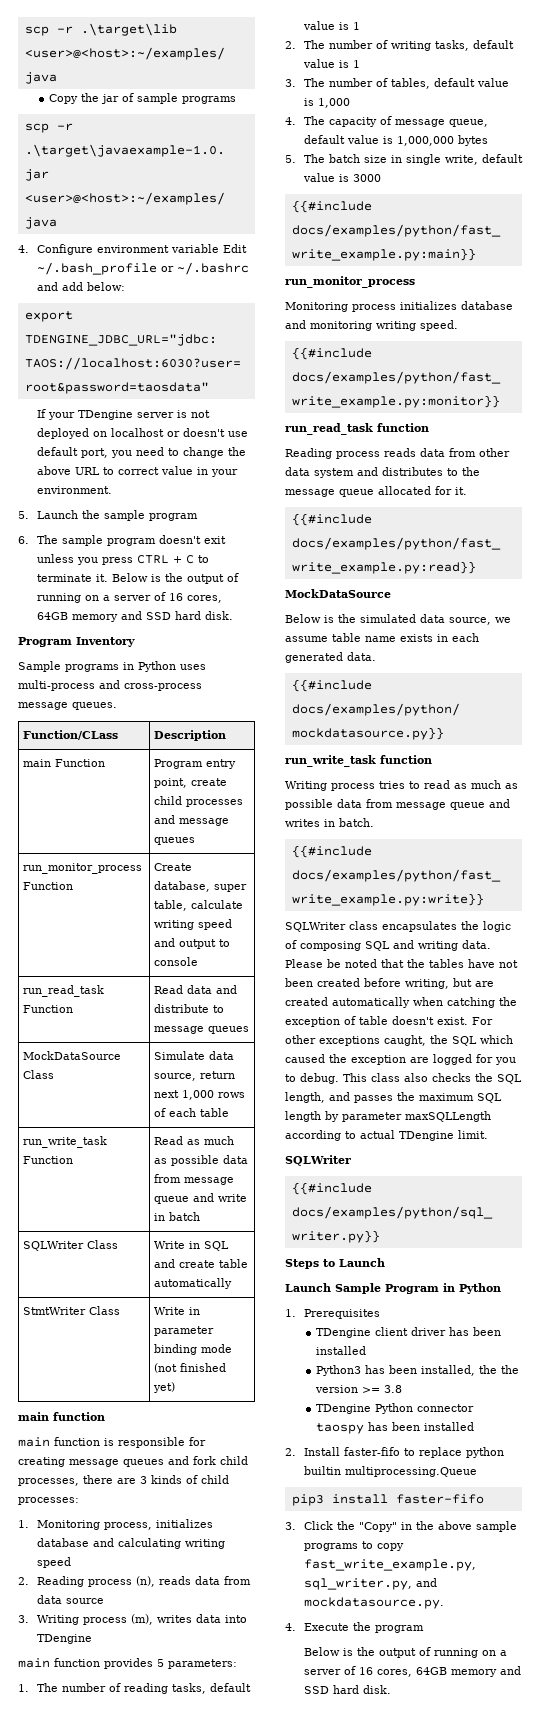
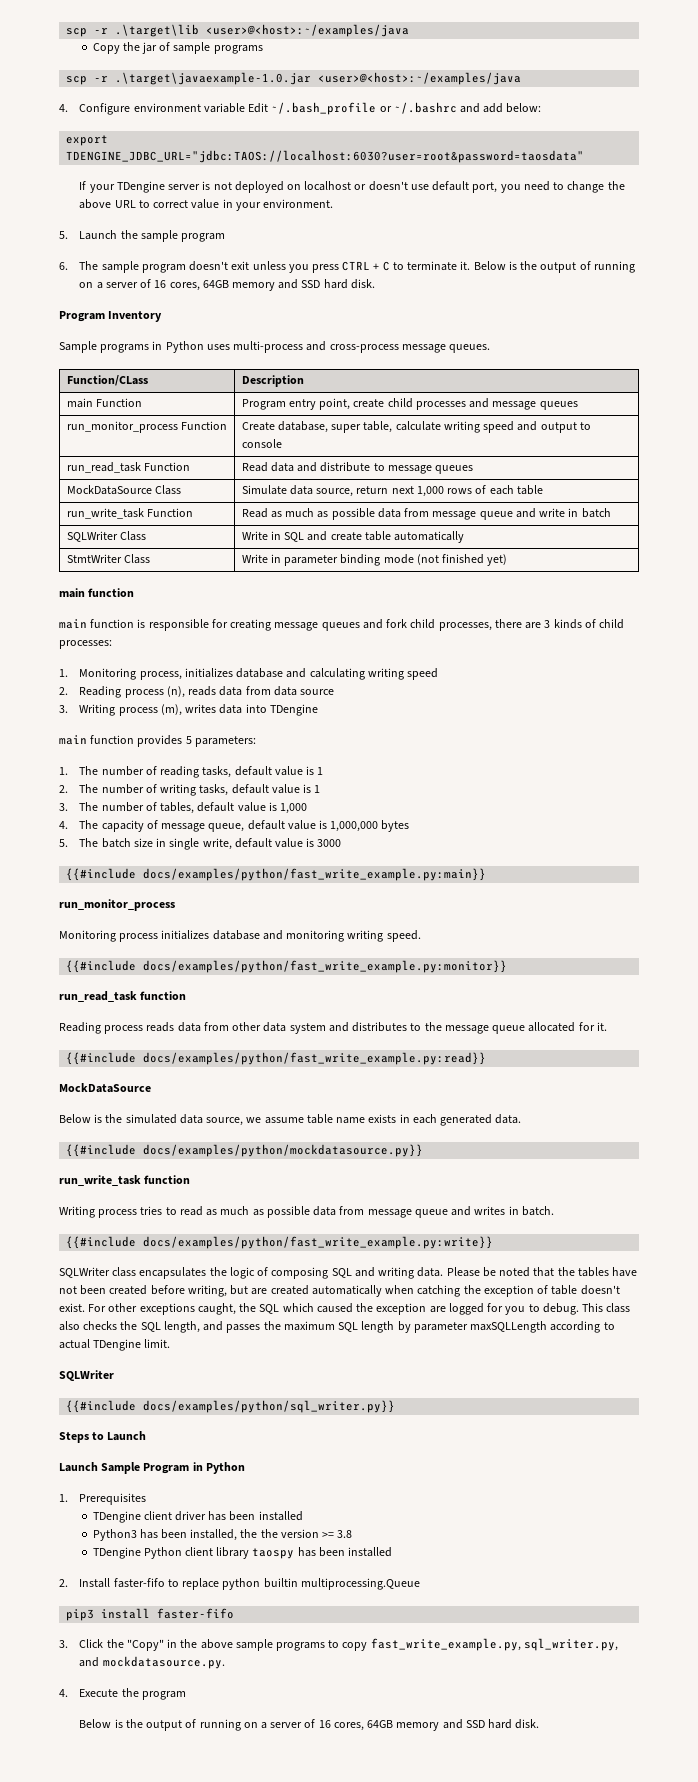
- TDengine Python connector taospy has been installed
+ TDengine Python client library taospy has been installed

